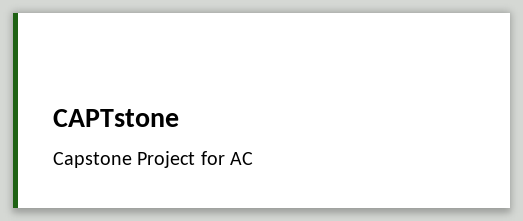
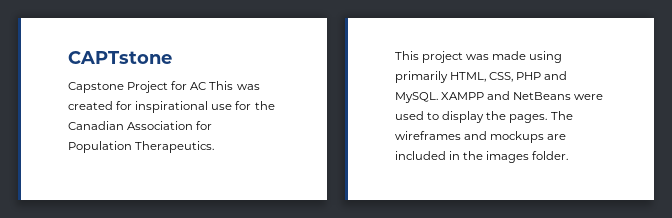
- Capstone Project for AC
+ Capstone Project for AC This was created for inspirational use for the Canadian Association for Population Therapeutics.
+ This project was made using primarily HTML, CSS, PHP and MySQL. XAMPP and NetBeans were used to display the pages. The wireframes and mockups are included in the images folder.

